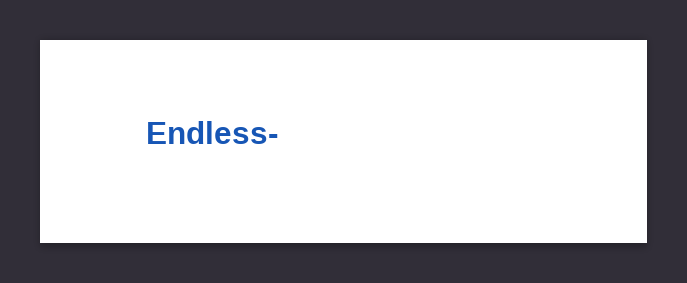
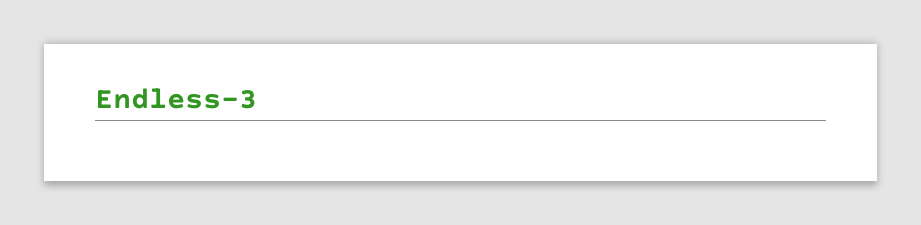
- Endless-
+ Endless-3

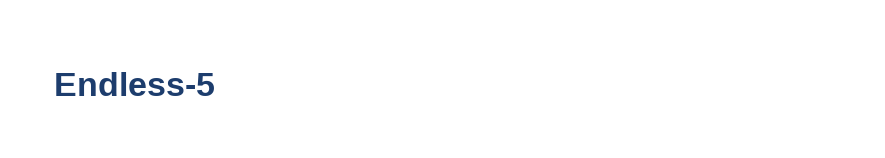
- Endless-3
+ Endless-5

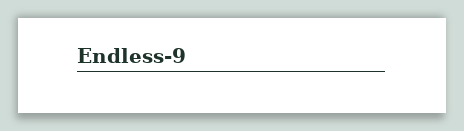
- Endless-5
+ Endless-9

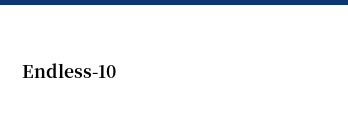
- Endless-9
+ Endless-10

